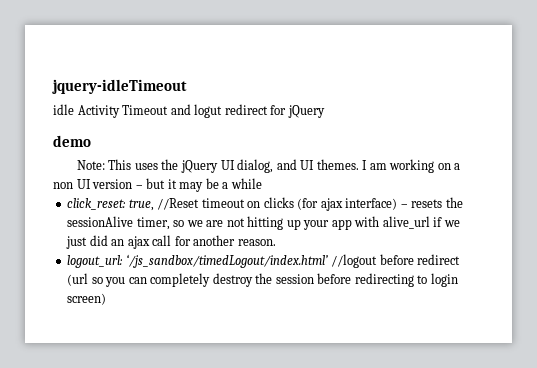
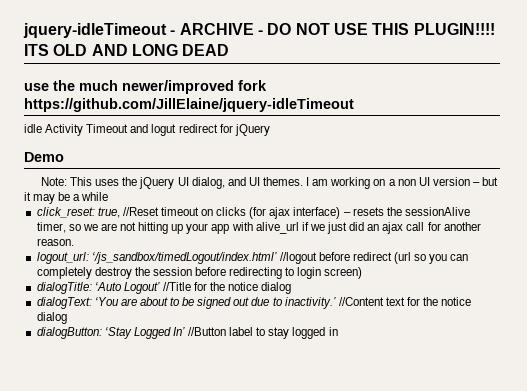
- jquery-idleTimeout
+ jquery-idleTimeout - ARCHIVE - DO NOT USE THIS PLUGIN!!!! ITS OLD AND LONG DEAD
+ use the much newer/improved fork https://github.com/JillElaine/jquery-idleTimeout
- demo
+ Demo
+ dialogTitle: ‘Auto Logout’ //Title for the notice dialog
+ dialogText: ‘You are about to be signed out due to inactivity.’ //Content text for the notice dialog
+ dialogButton: ‘Stay Logged In’ //Button label to stay logged in

